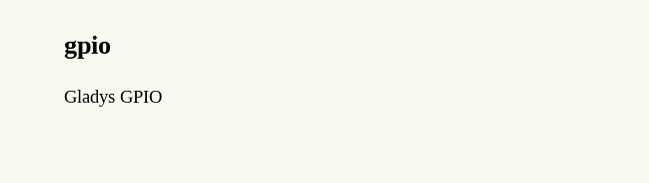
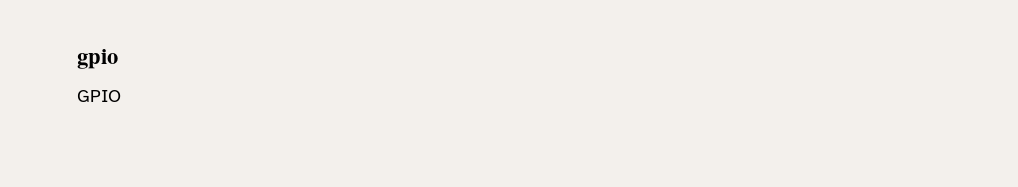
- Gladys GPIO
+ GPIO

